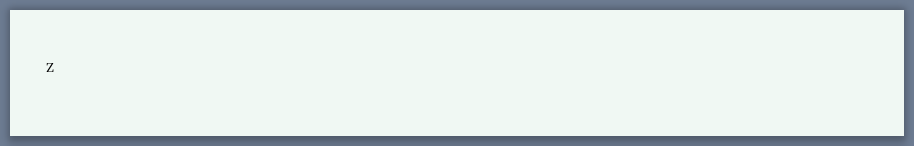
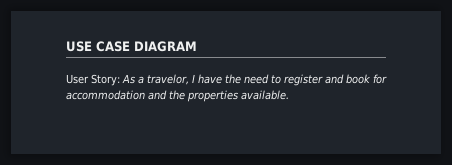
- z
+ USE CASE DIAGRAM
+ User Story: As a travelor, I have the need to register and book for accommodation and the properties available.

